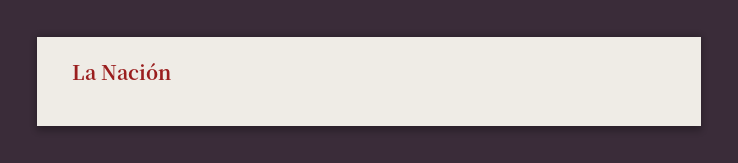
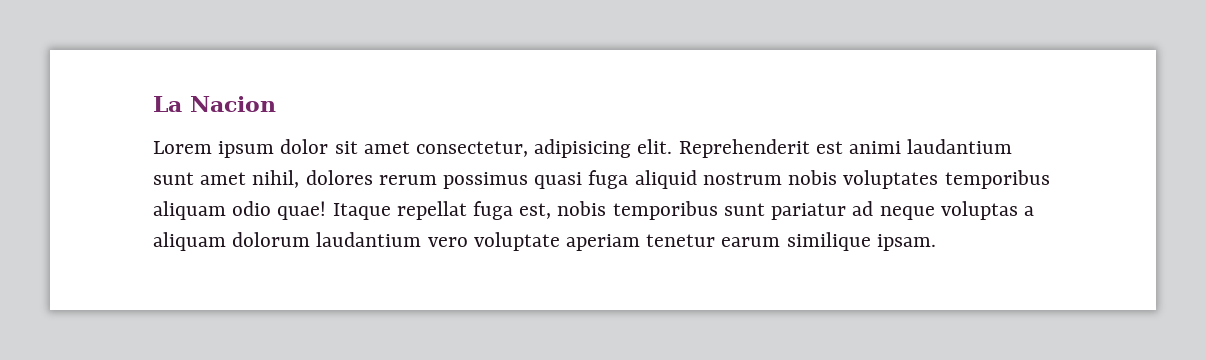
- La Nación
+ La Nacion
+ Lorem ipsum dolor sit amet consectetur, adipisicing elit. Reprehenderit est animi laudantium sunt amet nihil, dolores rerum possimus quasi fuga aliquid nostrum nobis voluptates temporibus aliquam odio quae! Itaque repellat fuga est, nobis temporibus sunt pariatur ad neque voluptas a aliquam dolorum laudantium vero voluptate aperiam tenetur earum similique ipsam.

